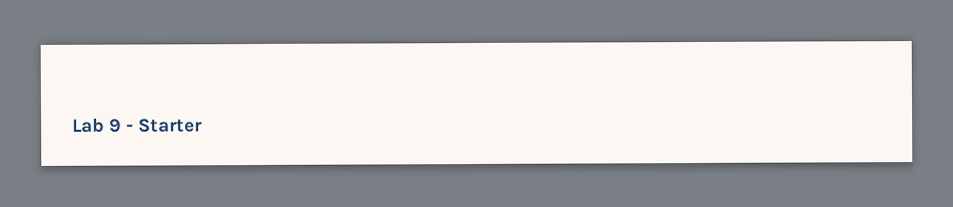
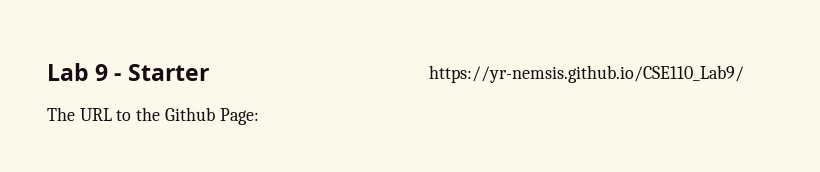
+ The URL to the Github Page: https://yr-nemsis.github.io/CSE110_Lab9/

